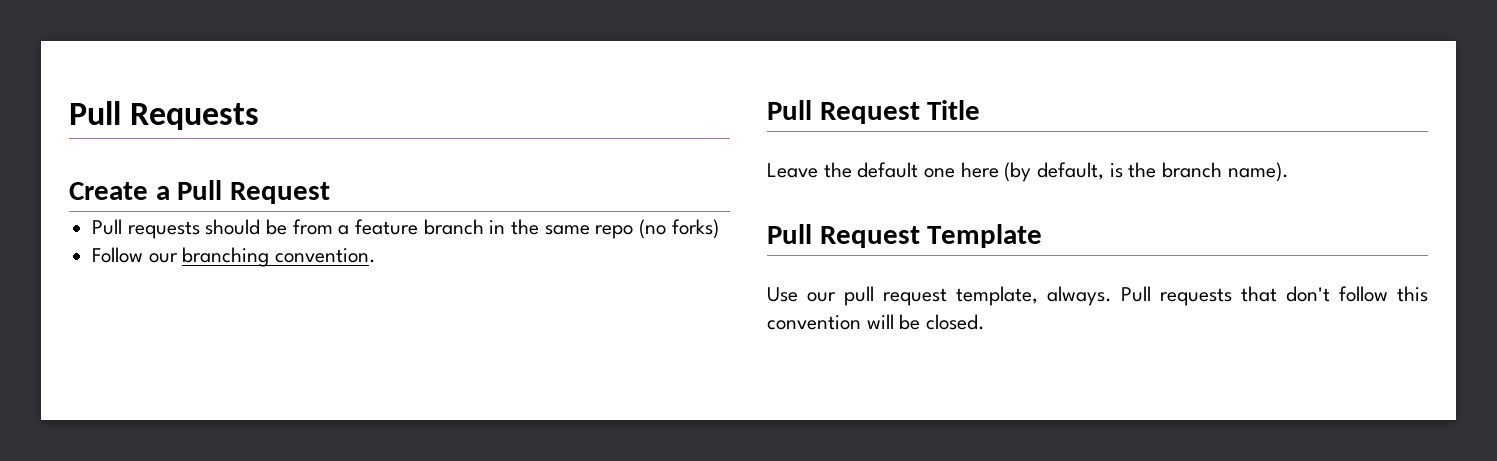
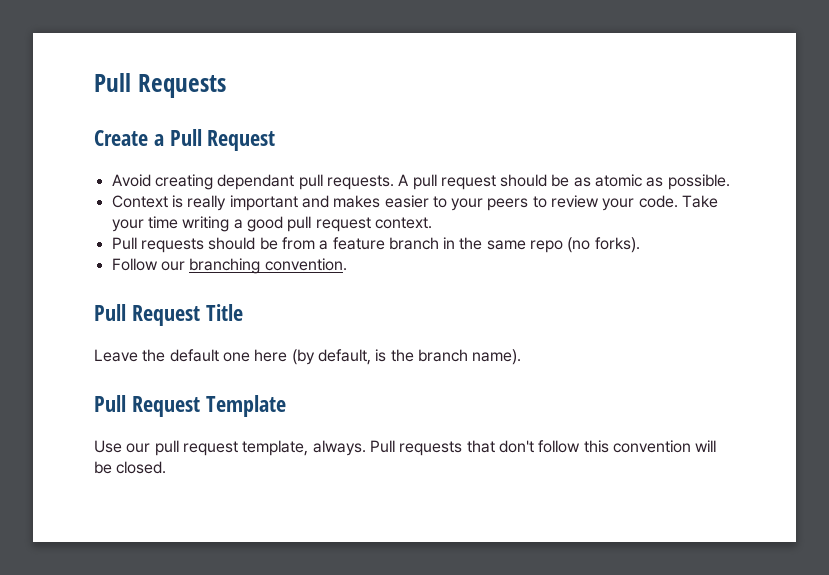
+ Avoid creating dependant pull requests. A pull request should be as atomic as possible.
+ Context is really important and makes easier to your peers to review your code. Take your time writing a good pull request context.
- Pull requests should be from a feature branch in the same repo (no forks)
+ Pull requests should be from a feature branch in the same repo (no forks).

